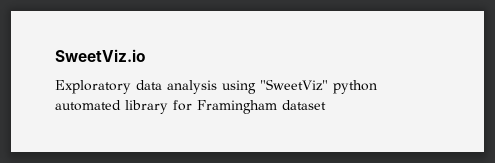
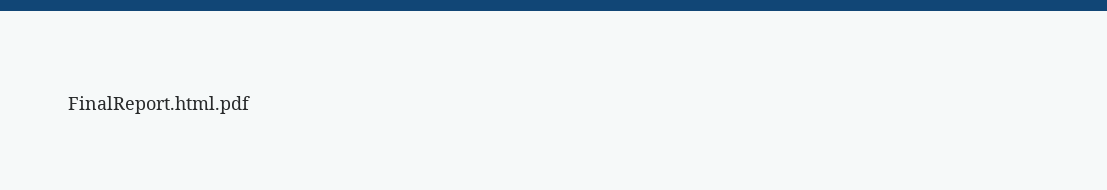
- SweetViz.io
- Exploratory data analysis using "SweetViz" python automated library for Framingham dataset
+ FinalReport.html.pdf

